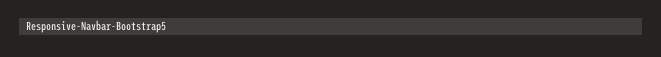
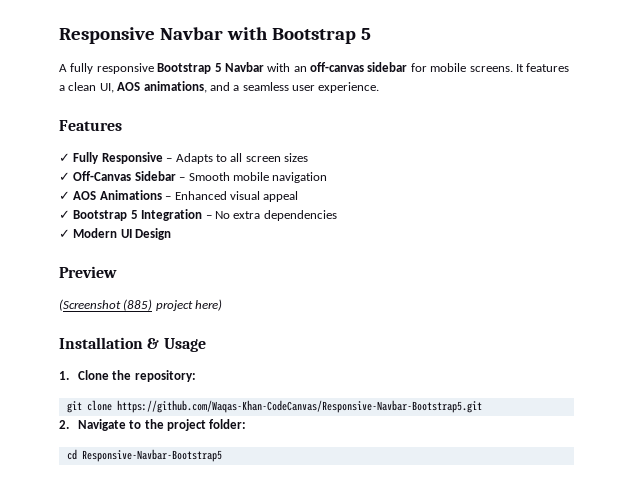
- Responsive-Navbar-Bootstrap5
+ Responsive Navbar with Bootstrap 5
+ A fully responsive Bootstrap 5 Navbar with an off-canvas sidebar for mobile screens. It features a clean UI, AOS animations, and a seamless user experience.
+ Features
+ ✓ Fully Responsive – Adapts to all screen sizes
+ ✓ Off-Canvas Sidebar – Smooth mobile navigation
+ ✓ AOS Animations – Enhanced visual appeal
+ ✓ Bootstrap 5 Integration – No extra dependencies
+ ✓ Modern UI Design
+ Preview
+ (Screenshot (885) project here)
+ Installation & Usage
+ 1. Clone the repository:
+ git clone https://github.com/Waqas-Khan-CodeCanvas/Responsive-Navbar-Bootstrap5.git
+ 2. Navigate to the project folder:
+ cd Responsive-Navbar-Bootstrap5

